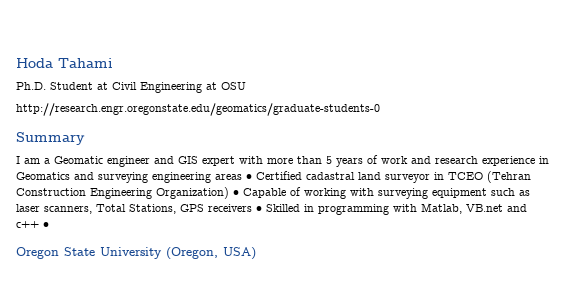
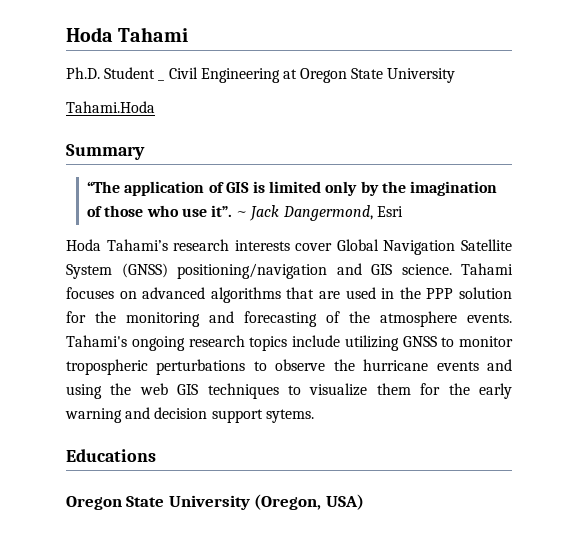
- Ph.D. Student at Civil Engineering at OSU
- http://research.engr.oregonstate.edu/geomatics/graduate-students-0
+ Ph.D. Student _ Civil Engineering at Oregon State University
+ Tahami.Hoda
  Summary
- I am a Geomatic engineer and GIS expert with more than 5 years of work and research experience in Geomatics and surveying engineering areas • Certified cadastral land surveyor in TCEO (Tehran Construction Engineering Organization) • Capable of working with surveying equipment such as laser scanners, Total Stations, GPS receivers • Skilled in programming with Matlab, VB.net and c++ •
+ “The application of GIS is limited only by the imagination of those who use it”. ~ Jack Dangermond, Esri
+ Hoda Tahami’s research interests cover Global Navigation Satellite System (GNSS) positioning/navigation and GIS science. Tahami focuses on advanced algorithms that are used in the PPP solution for the monitoring and forecasting of the atmosphere events. Tahami's ongoing research topics include utilizing GNSS to monitor tropospheric perturbations to observe the hurricane events and using the web GIS techniques to visualize them for the early warning and decision support sytems.
+ Educations

